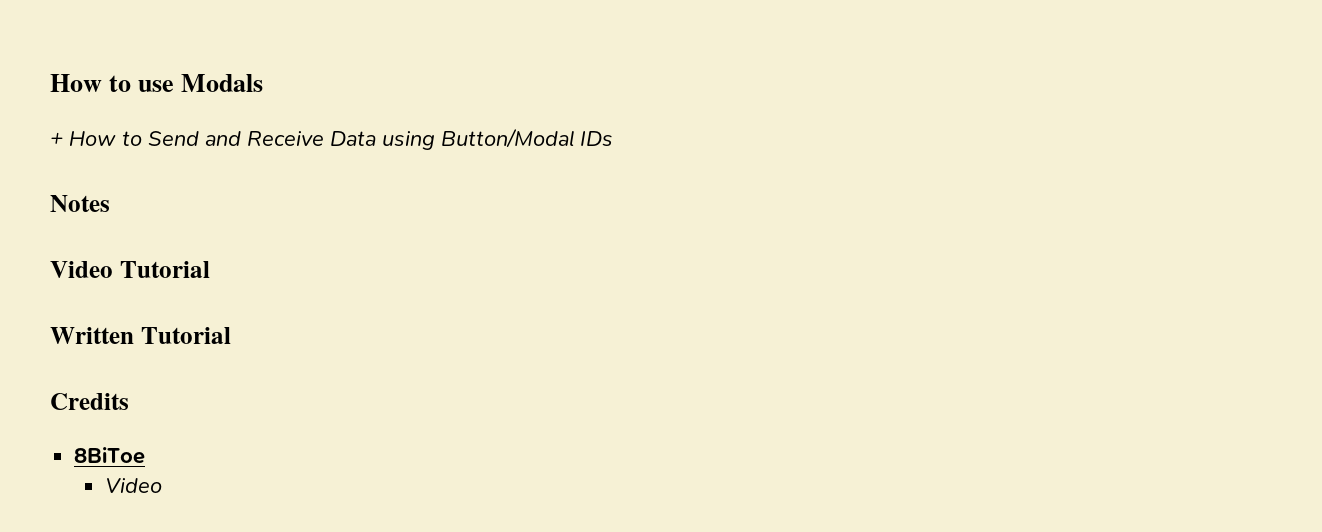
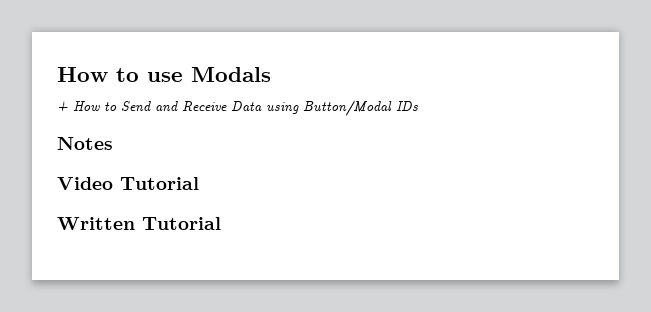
- Credits
- 8BiToe
- Video

